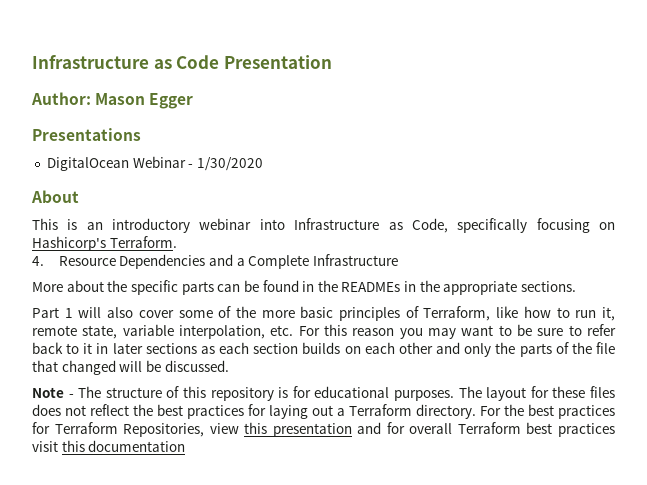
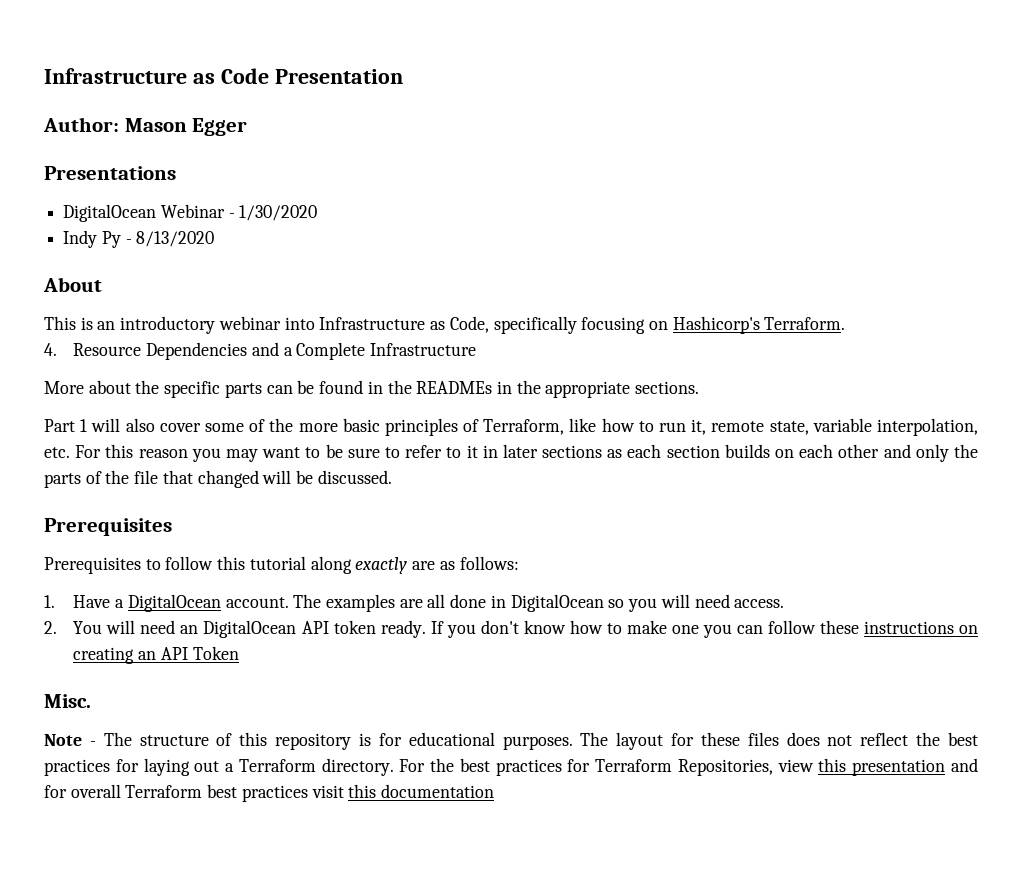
+ Indy Py - 8/13/2020
- Part 1 will also cover some of the more basic principles of Terraform, like how to run it, remote state, variable interpolation, etc. For this reason you may want to be sure to refer back to it in later sections as each section builds on each other and only the parts of the file that changed will be discussed.
+ Part 1 will also cover some of the more basic principles of Terraform, like how to run it, remote state, variable interpolation, etc. For this reason you may want to be sure to refer to it in later sections as each section builds on each other and only the parts of the file that changed will be discussed.
+ Prerequisites
+ Prerequisites to follow this tutorial along exactly are as follows:
+ 1. Have a DigitalOcean account. The examples are all done in DigitalOcean so you will need access.
+ 2. You will need an DigitalOcean API token ready. If you don't know how to make one you can follow these instructions on creating an API Token
+ Misc.

